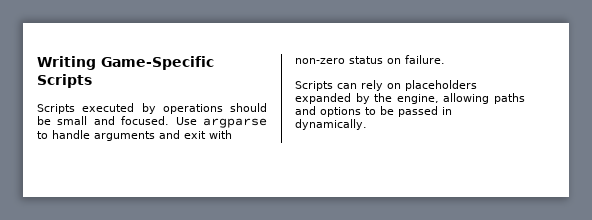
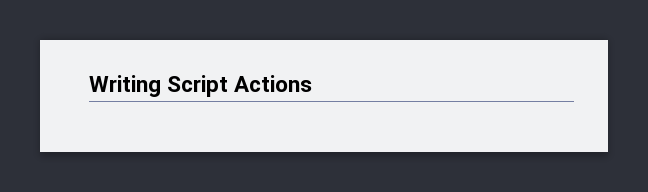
- Writing Game-Specific Scripts
- Scripts executed by operations should be small and focused. Use argparse to handle arguments and exit with non‑zero status on failure.
- Scripts can rely on placeholders expanded by the engine, allowing paths and options to be passed in dynamically.
+ Writing Script Actions

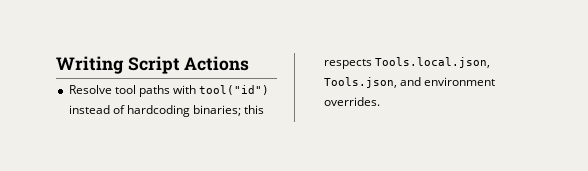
+ Resolve tool paths with tool("id") instead of hardcoding binaries; this respects Tools.local.json, Tools.json, and environment overrides.

